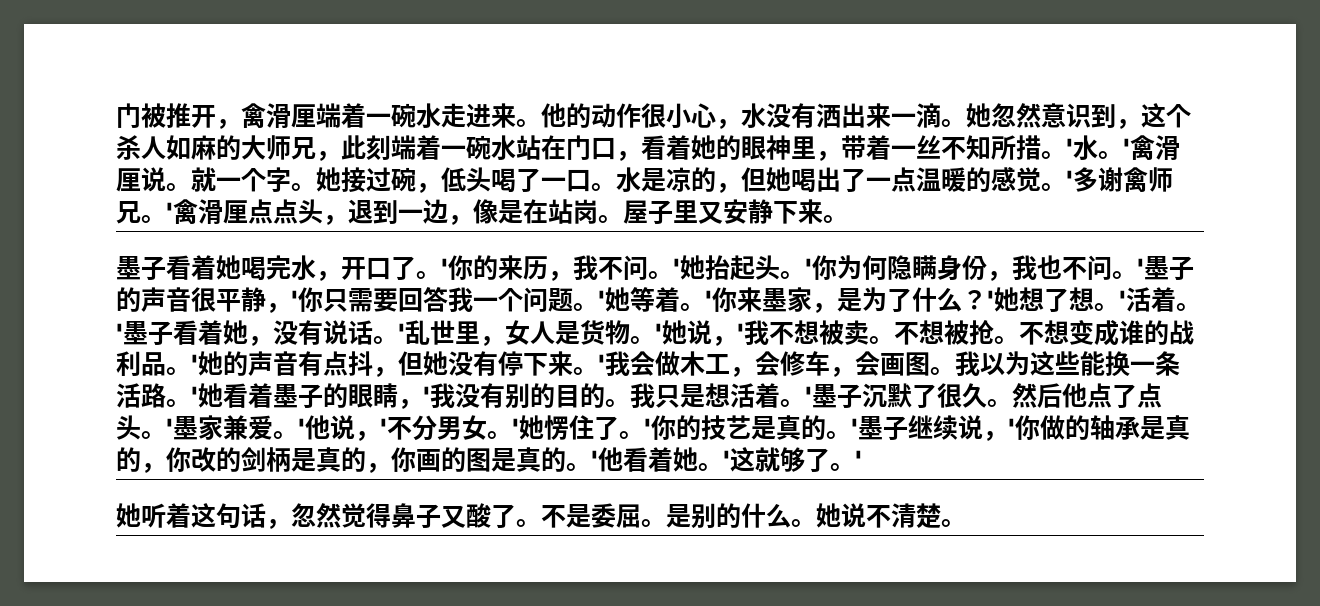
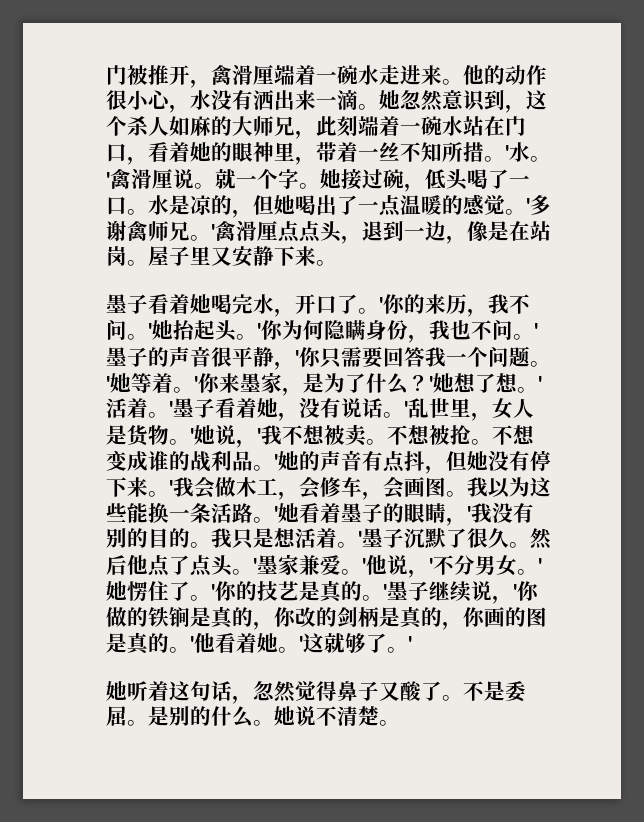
- '墨子继续说，'你做的轴承是真的，你改的剑柄是真的，你画的图是真的。
+ '墨子继续说，'你做的铁锏是真的，你改的剑柄是真的，你画的图是真的。

